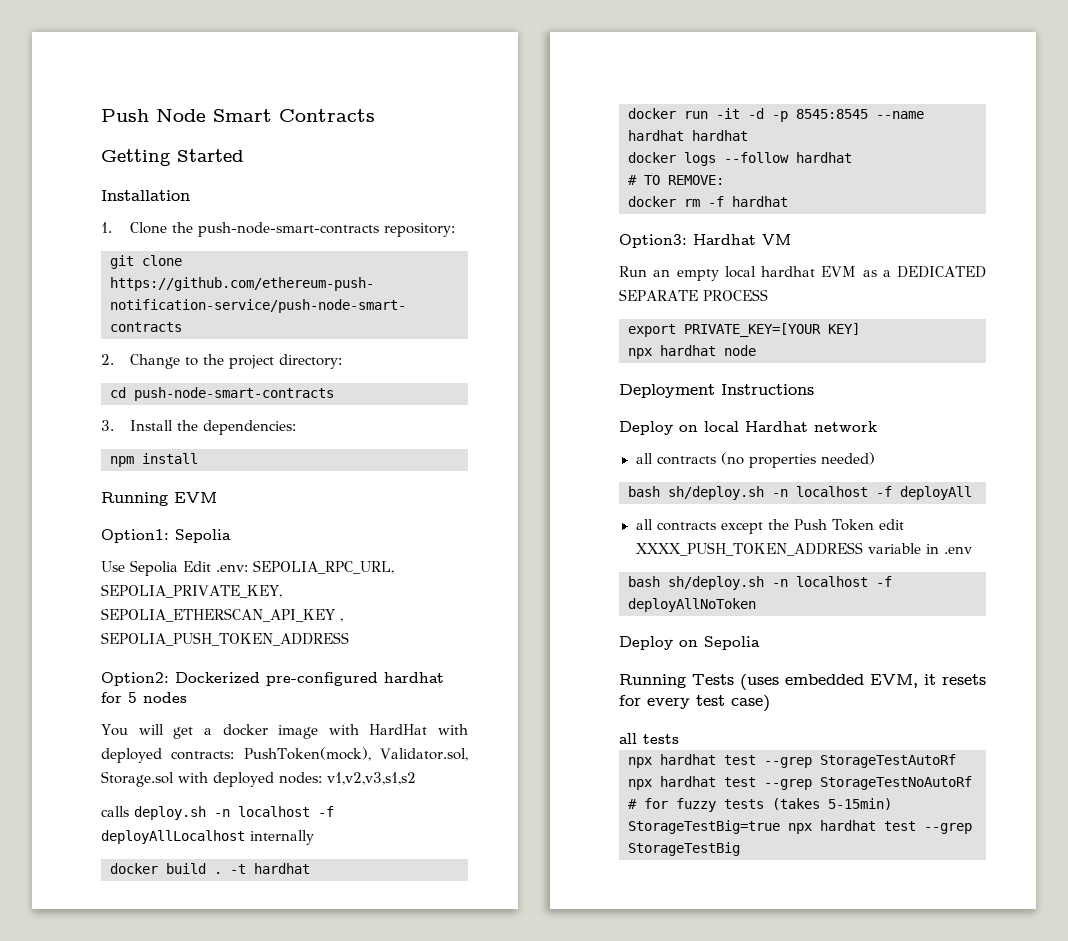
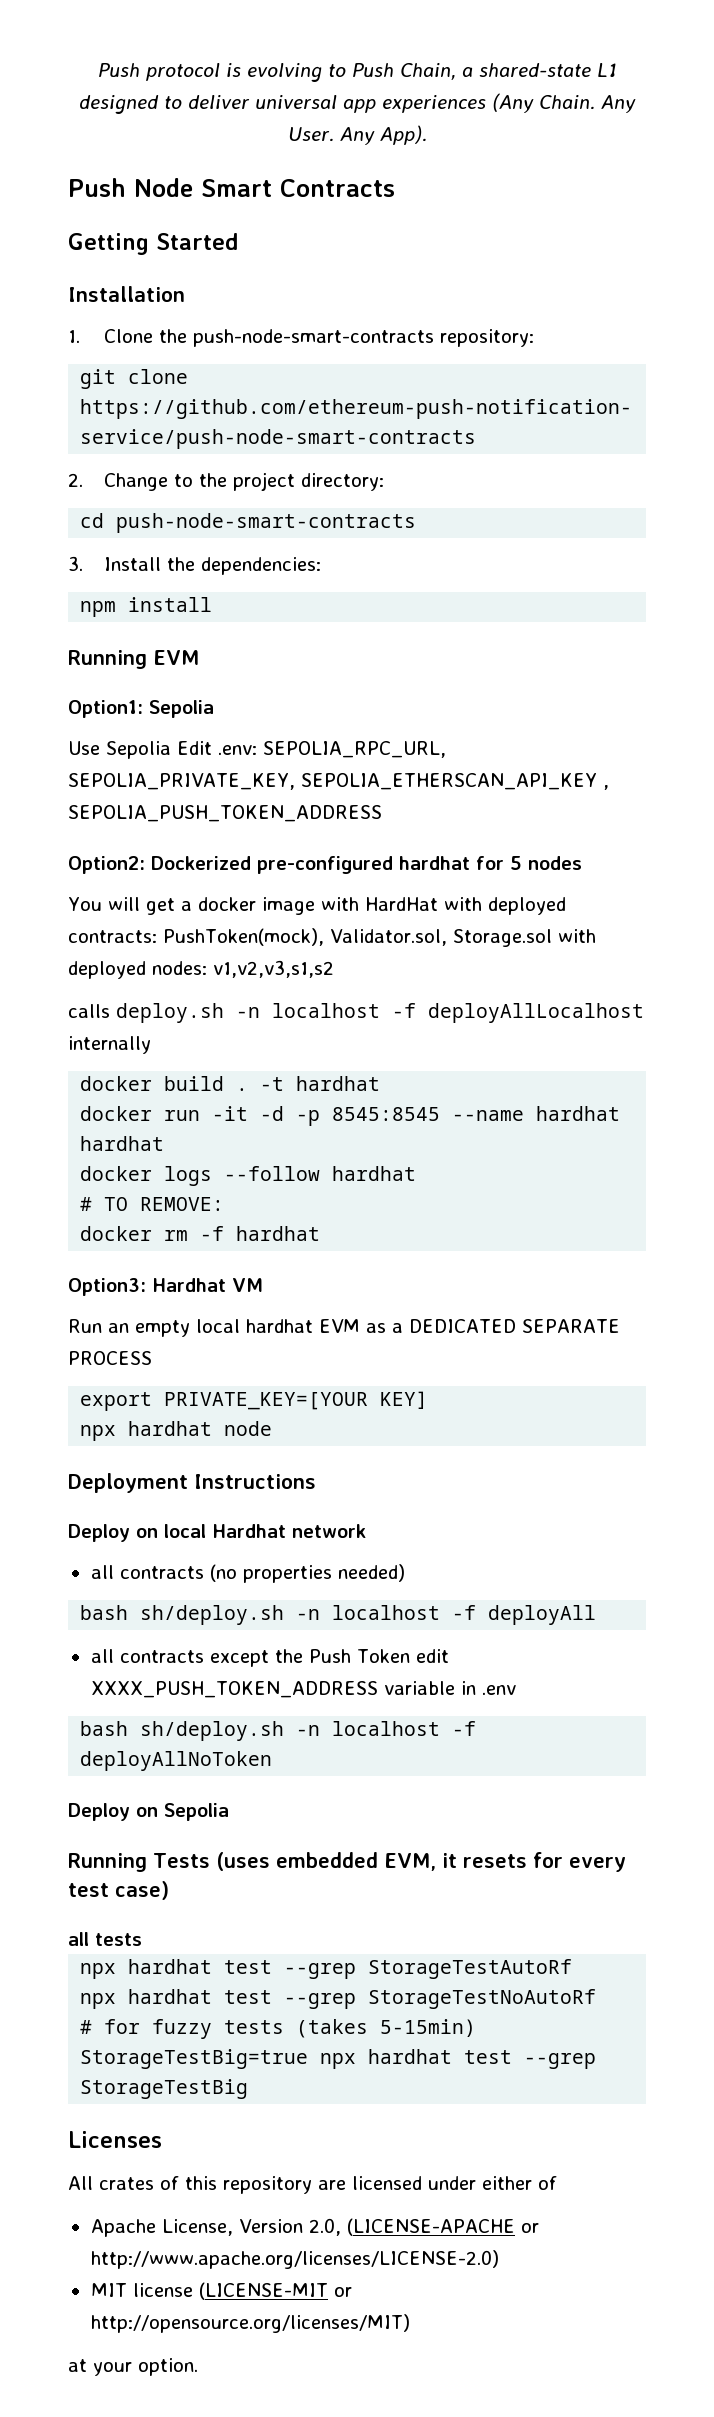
+ Push protocol is evolving to Push Chain, a shared-state L1 designed to deliver universal app experiences (Any Chain. Any User. Any App).
+ Licenses
+ All crates of this repository are licensed under either of
+ Apache License, Version 2.0, (LICENSE-APACHE or http://www.apache.org/licenses/LICENSE-2.0)
+ MIT license (LICENSE-MIT or http://opensource.org/licenses/MIT)
+ at your option.

